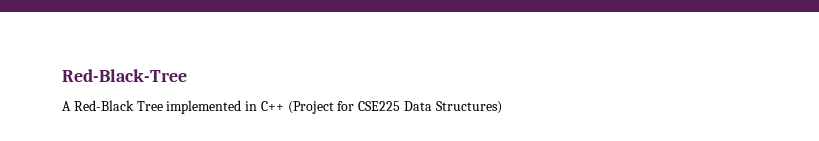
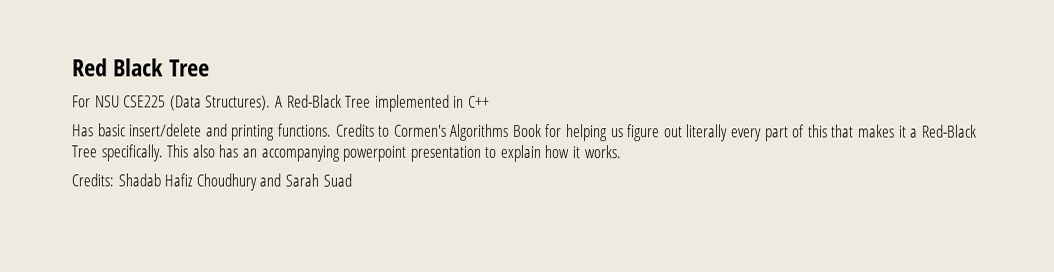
- Red-Black-Tree
- A Red-Black Tree implemented in C++ (Project for CSE225 Data Structures)
+ Red Black Tree
+ For NSU CSE225 (Data Structures). A Red-Black Tree implemented in C++
+ Has basic insert/delete and printing functions. Credits to Cormen's Algorithms Book for helping us figure out literally every part of this that makes it a Red-Black Tree specifically. This also has an accompanying powerpoint presentation to explain how it works.
+ Credits: Shadab Hafiz Choudhury and Sarah Suad

